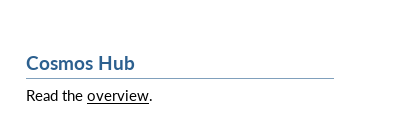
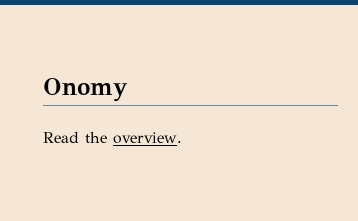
- Cosmos Hub
+ Onomy

